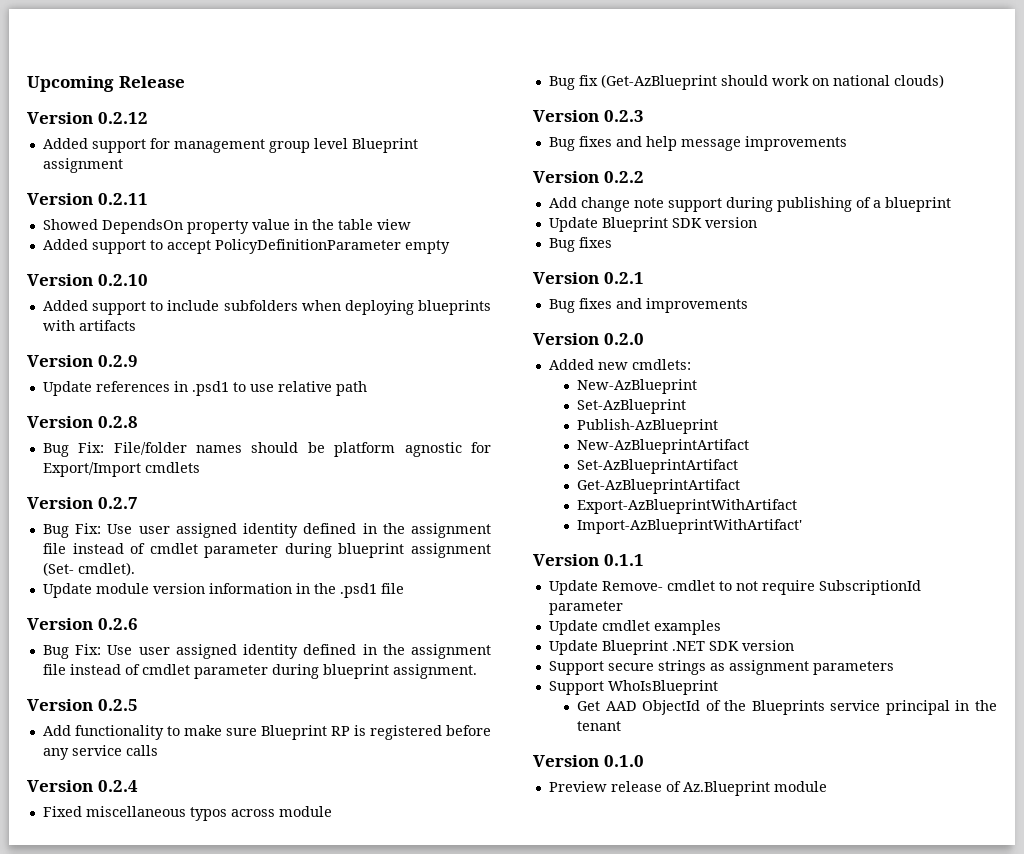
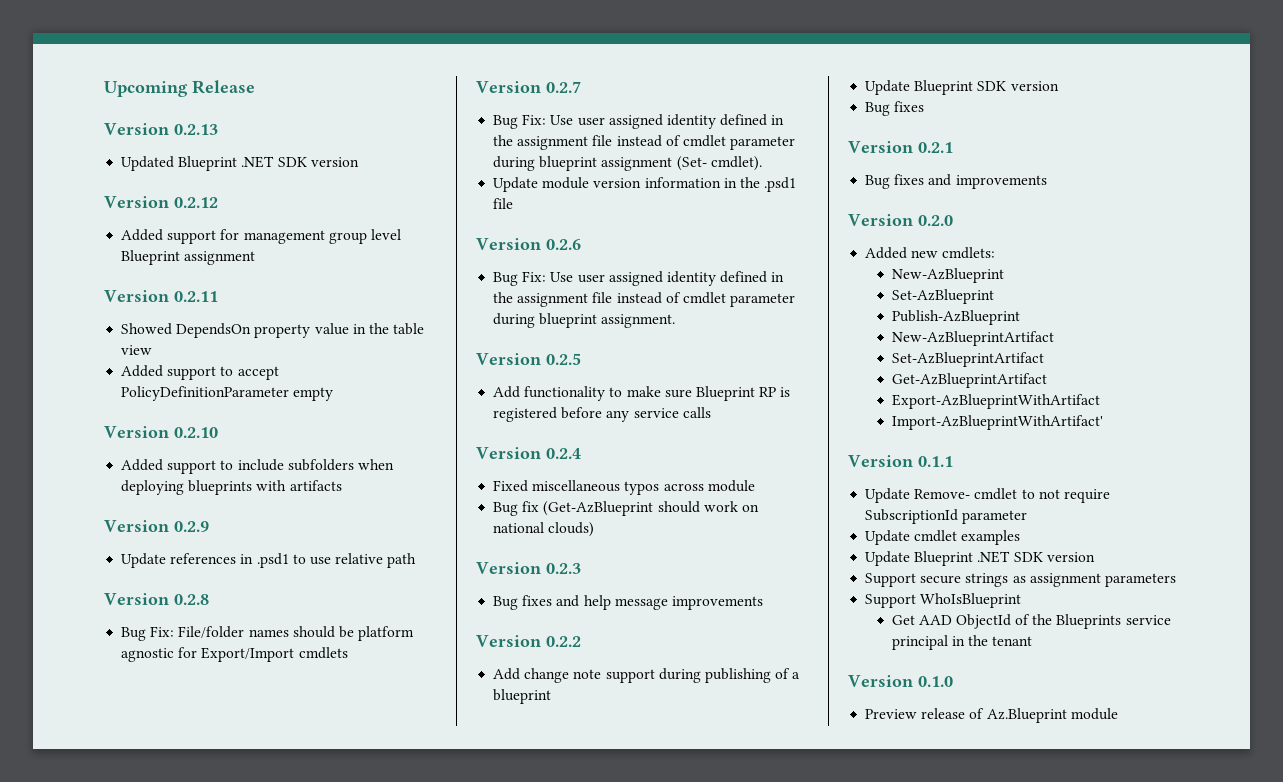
+ Version 0.2.13
+ Updated Blueprint .NET SDK version

